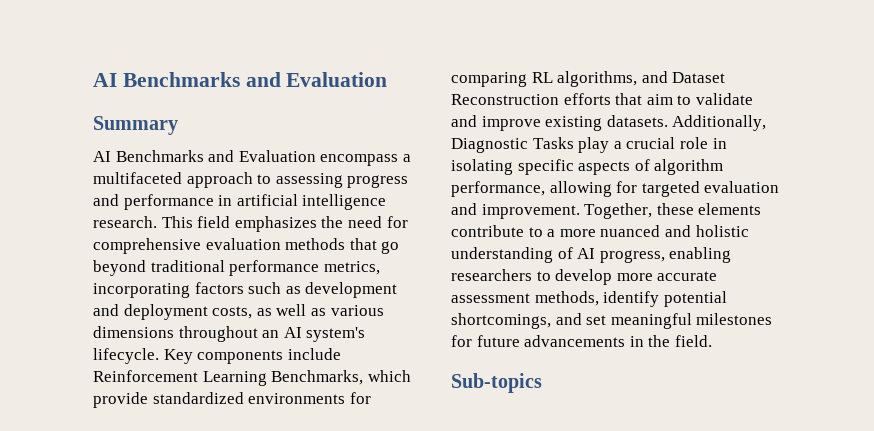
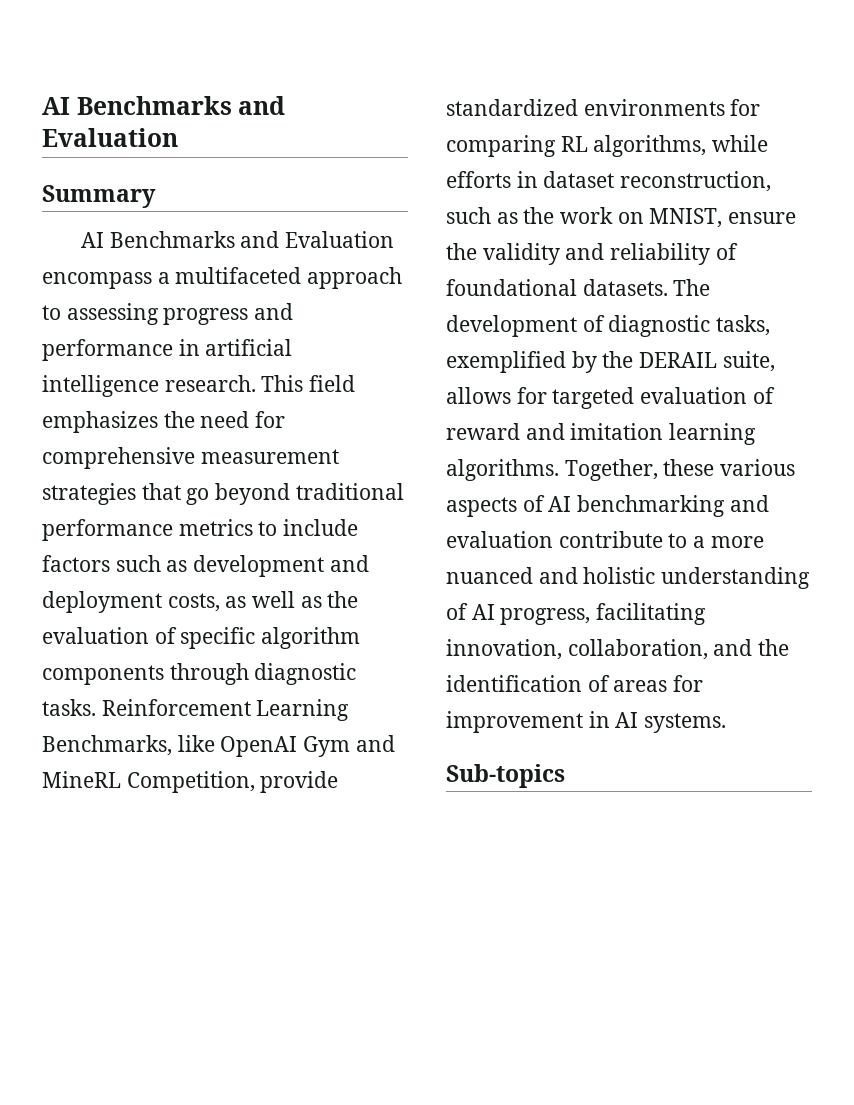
- This field emphasizes the need for comprehensive evaluation methods that go beyond traditional performance metrics, incorporating factors such as development and deployment costs, as well as various dimensions throughout an AI system's lifecycle. Key components include Reinforcement Learning Benchmarks, which provide standardized environments for comparing RL algorithms, and Dataset Reconstruction efforts that aim to validate and improve existing datasets. Additionally, Diagnostic Tasks play a crucial role in isolating specific aspects of algorithm performance, allowing for targeted evaluation and improvement. Together, these elements contribute to a more nuanced and holistic understanding of AI progress, enabling researchers to develop more accurate assessment methods, identify potential shortcomings, and set meaningful milestones for future advancements in the field.
+ This field emphasizes the need for comprehensive measurement strategies that go beyond traditional performance metrics to include factors such as development and deployment costs, as well as the evaluation of specific algorithm components through diagnostic tasks. Reinforcement Learning Benchmarks, like OpenAI Gym and MineRL Competition, provide standardized environments for comparing RL algorithms, while efforts in dataset reconstruction, such as the work on MNIST, ensure the validity and reliability of foundational datasets. The development of diagnostic tasks, exemplified by the DERAIL suite, allows for targeted evaluation of reward and imitation learning algorithms. Together, these various aspects of AI benchmarking and evaluation contribute to a more nuanced and holistic understanding of AI progress, facilitating innovation, collaboration, and the identification of areas for improvement in AI systems.

